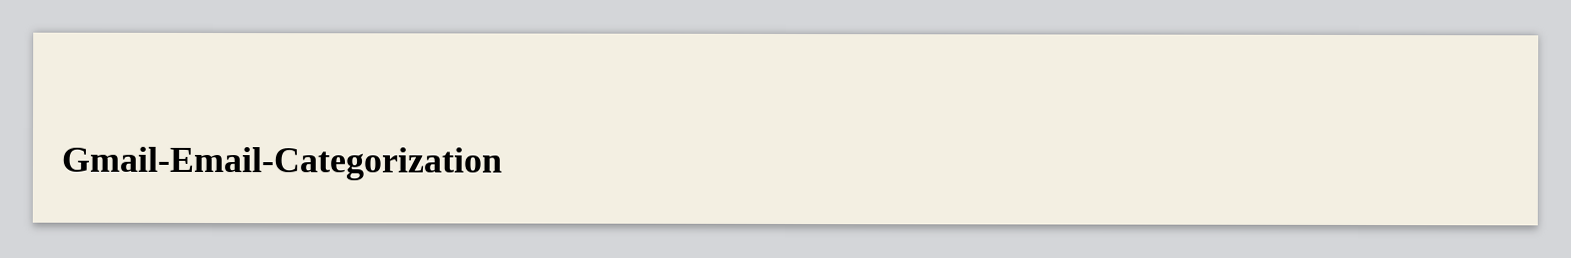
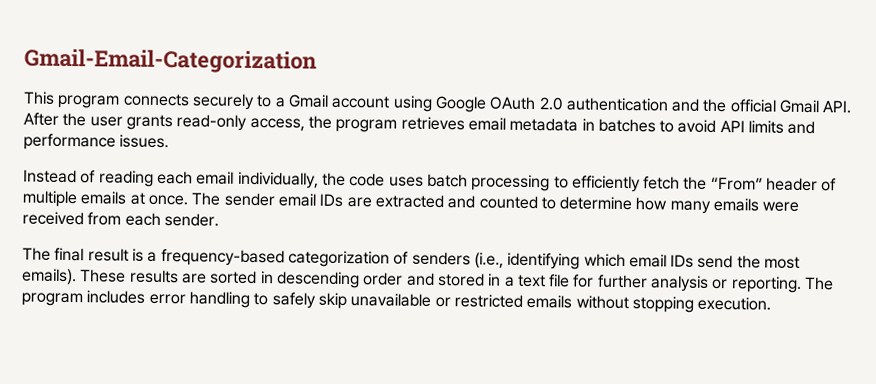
+ This program connects securely to a Gmail account using Google OAuth 2.0 authentication and the official Gmail API. After the user grants read-only access, the program retrieves email metadata in batches to avoid API limits and performance issues.
+ Instead of reading each email individually, the code uses batch processing to efficiently fetch the “From” header of multiple emails at once. The sender email IDs are extracted and counted to determine how many emails were received from each sender.
+ The final result is a frequency-based categorization of senders (i.e., identifying which email IDs send the most emails). These results are sorted in descending order and stored in a text file for further analysis or reporting. The program includes error handling to safely skip unavailable or restricted emails without stopping execution.

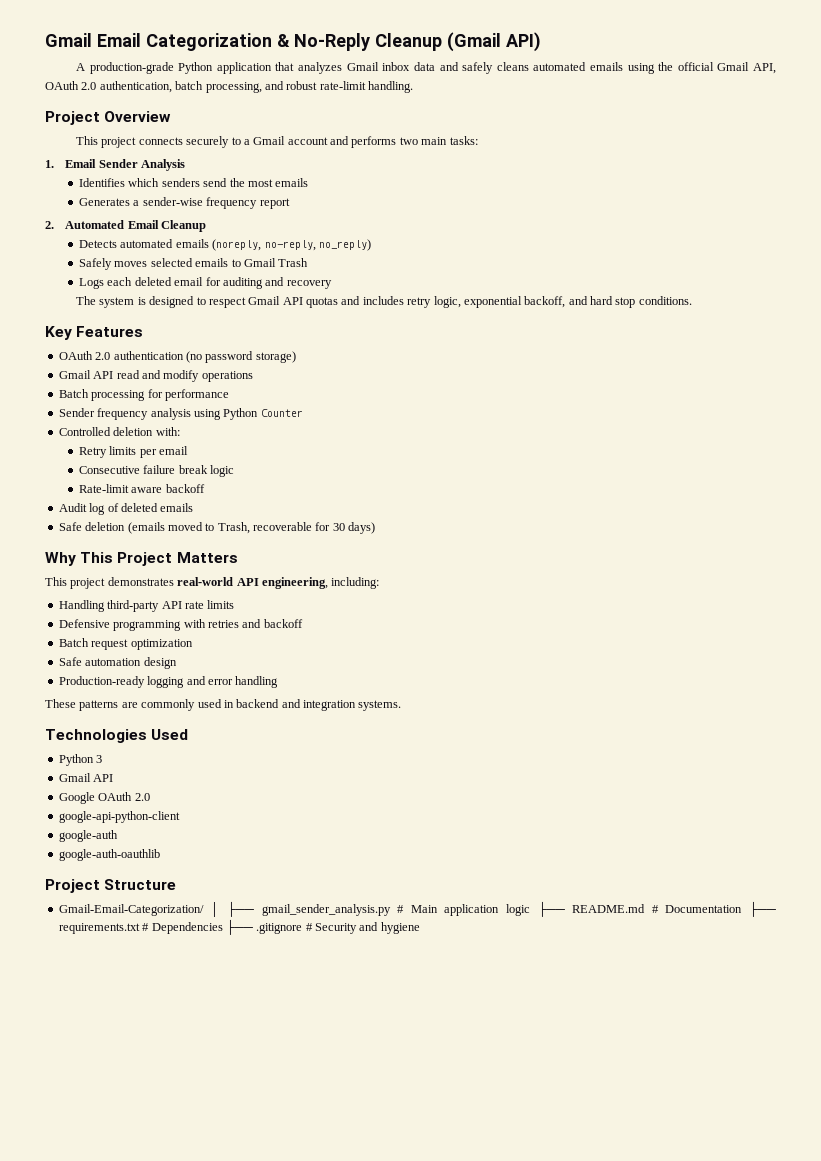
- Gmail-Email-Categorization
- This program connects securely to a Gmail account using Google OAuth 2.0 authentication and the official Gmail API. After the user grants read-only access, the program retrieves email metadata in batches to avoid API limits and performance issues.
- Instead of reading each email individually, the code uses batch processing to efficiently fetch the “From” header of multiple emails at once. The sender email IDs are extracted and counted to determine how many emails were received from each sender.
- The final result is a frequency-based categorization of senders (i.e., identifying which email IDs send the most emails). These results are sorted in descending order and stored in a text file for further analysis or reporting. The program includes error handling to safely skip unavailable or restricted emails without stopping execution.
+ Gmail Email Categorization & No-Reply Cleanup (Gmail API)
+ A production-grade Python application that analyzes Gmail inbox data and safely cleans automated emails using the official Gmail API, OAuth 2.0 authentication, batch processing, and robust rate-limit handling.
+ Project Overview
+ This project connects securely to a Gmail account and performs two main tasks:
+ 1. Email Sender Analysis
+ Identifies which senders send the most emails
+ Generates a sender-wise frequency report
+ 2. Automated Email Cleanup
+ Detects automated emails (noreply, no-reply, no_reply)
+ Safely moves selected emails to Gmail Trash
+ Logs each deleted email for auditing and recovery
+ The system is designed to respect Gmail API quotas and includes retry logic, exponential backoff, and hard stop conditions.
+ Key Features
+ OAuth 2.0 authentication (no password storage)
+ Gmail API read and modify operations
+ Batch processing for performance
+ Sender frequency analysis using Python Counter
+ Controlled deletion with:
+ Retry limits per email
+ Consecutive failure break logic
+ Rate-limit aware backoff
+ Audit log of deleted emails
+ Safe deletion (emails moved to Trash, recoverable for 30 days)
+ Why This Project Matters
+ This project demonstrates real-world API engineering, including:
+ Handling third-party API rate limits
+ Defensive programming with retries and backoff
+ Batch request optimization
+ Safe automation design
+ Production-ready logging and error handling
+ These patterns are commonly used in backend and integration systems.
+ Technologies Used
+ Python 3
+ Gmail API
+ Google OAuth 2.0
+ google-api-python-client
+ google-auth
+ google-auth-oauthlib
+ Project Structure
+ Gmail-Email-Categorization/ │ ├── gmail_sender_analysis.py # Main application logic ├── README.md # Documentation ├── requirements.txt # Dependencies ├── .gitignore # Security and hygiene

